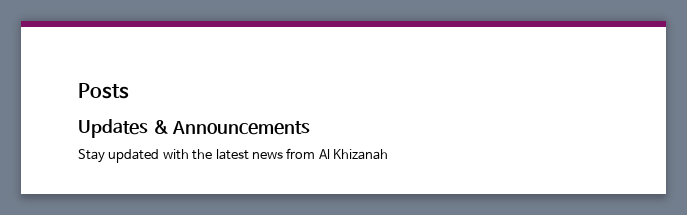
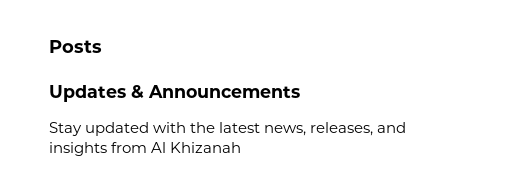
- Stay updated with the latest news from Al Khizanah
+ Stay updated with the latest news, releases, and insights from Al Khizanah

